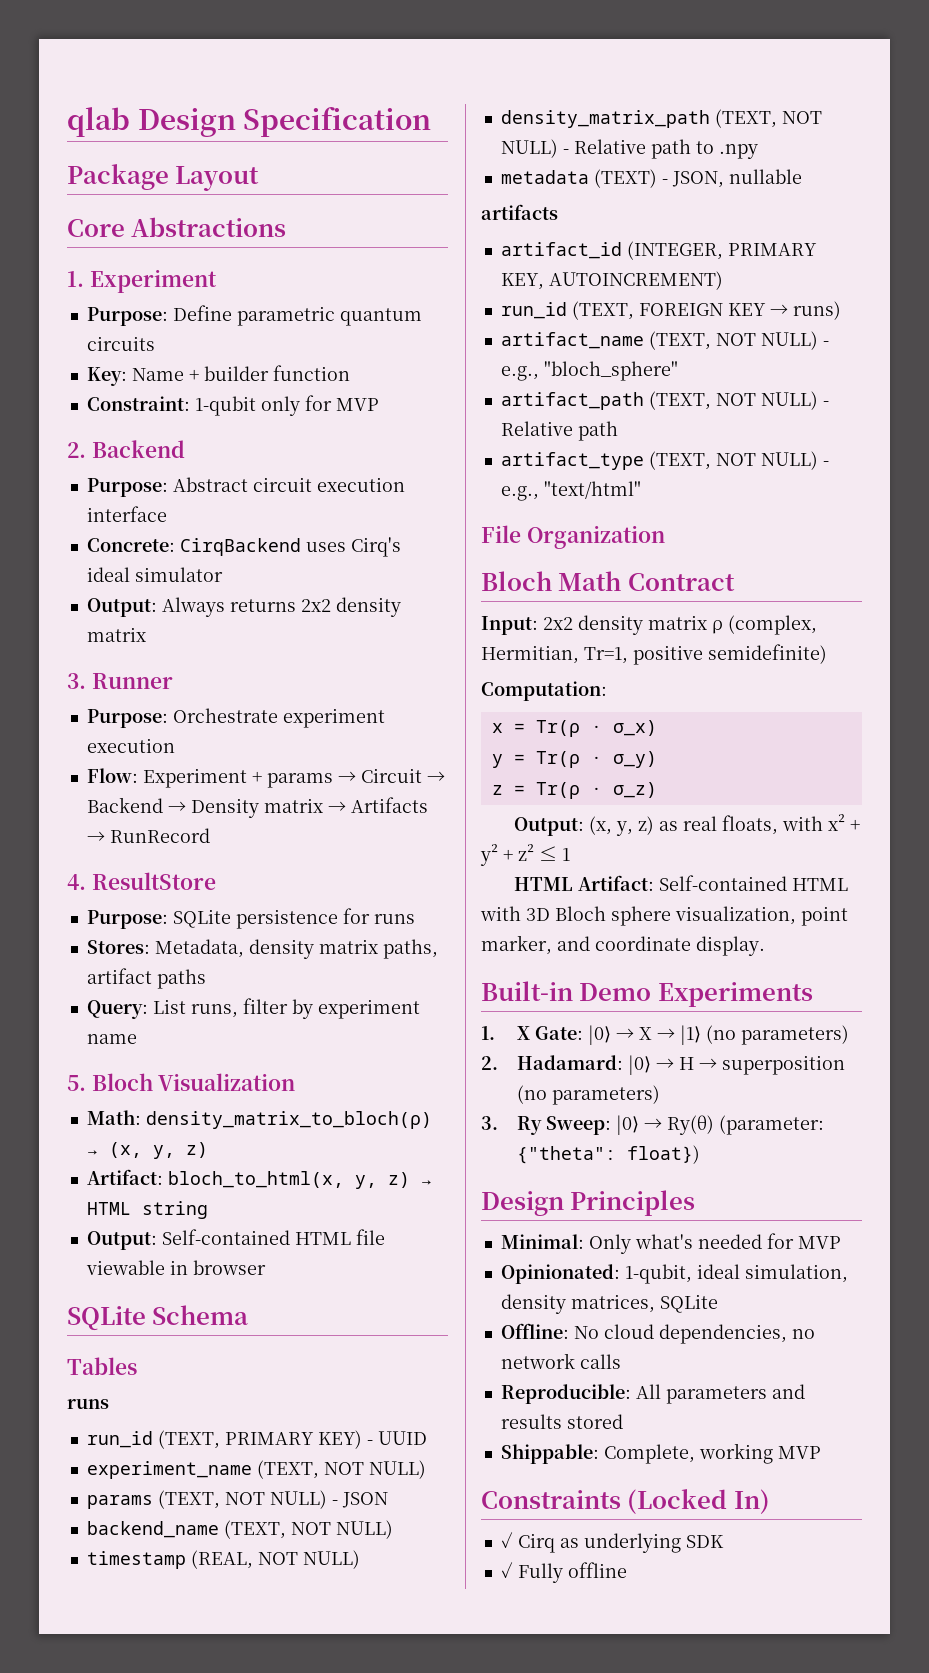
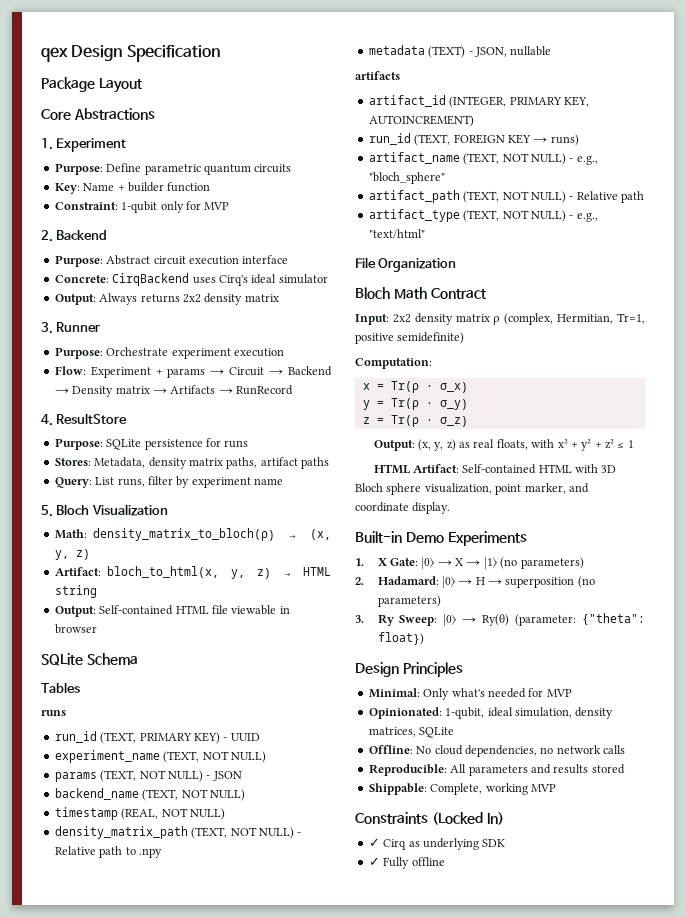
- qlab Design Specification
+ qex Design Specification

